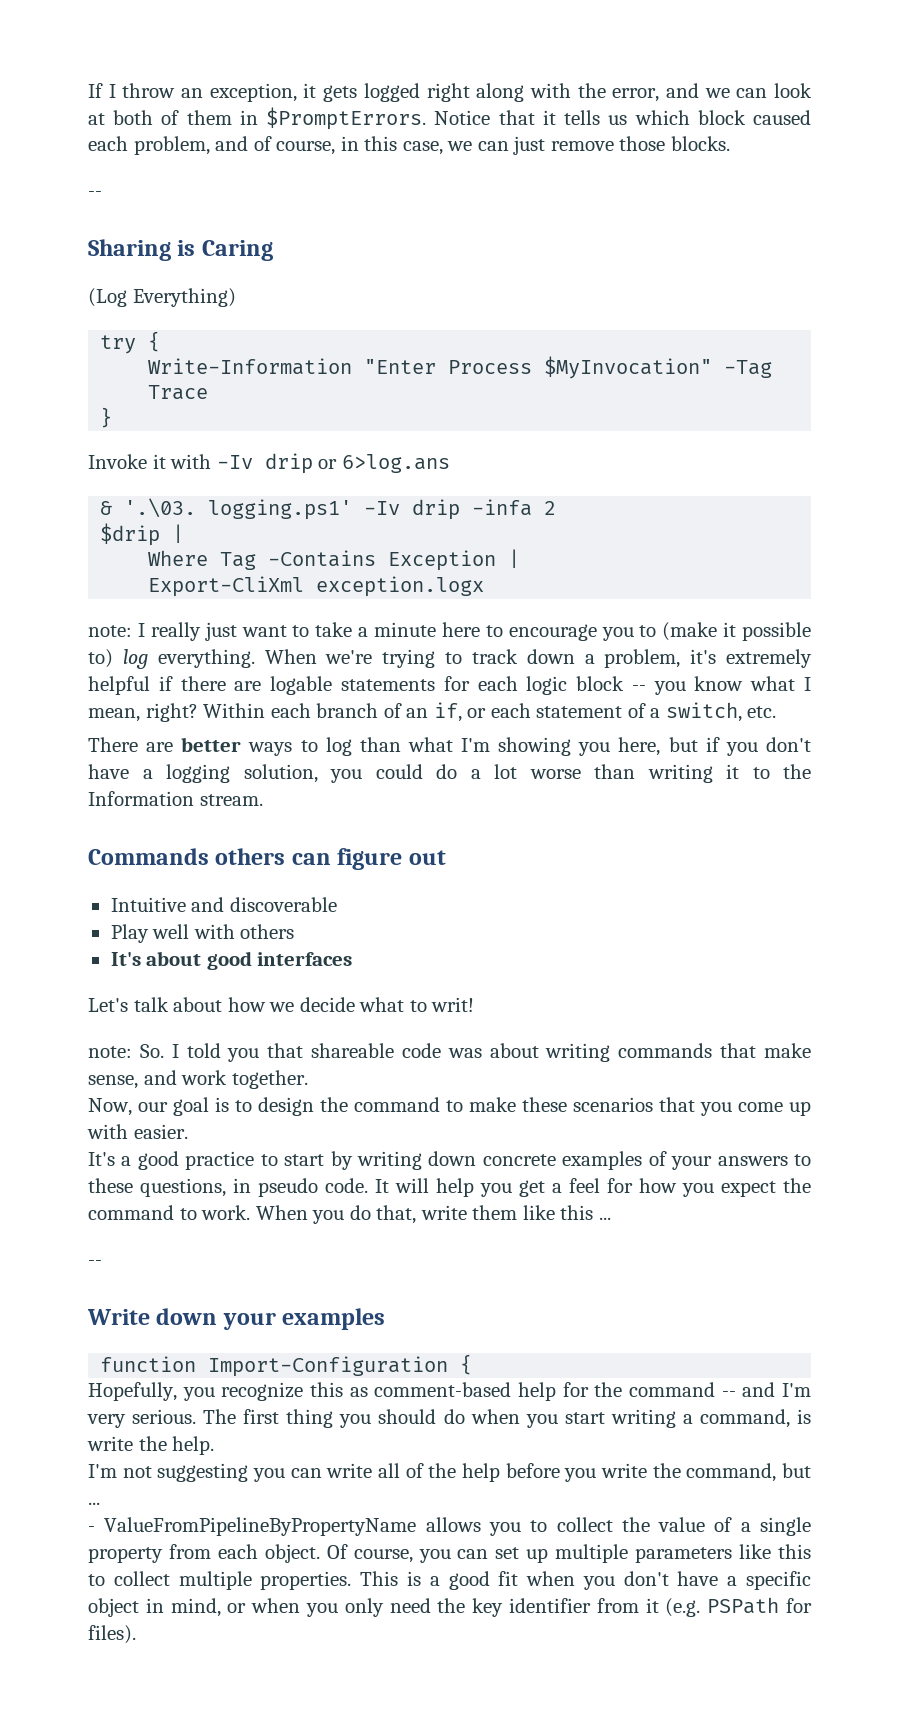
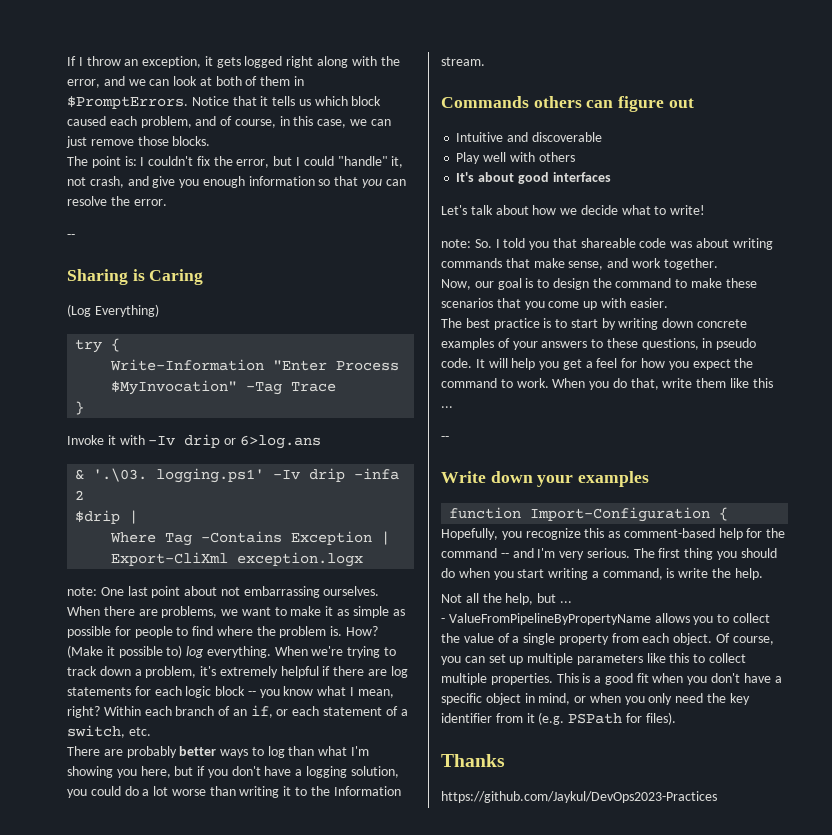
+ The point is: I couldn't fix the error, but I could "handle" it, not crash, and give you enough information so that you can resolve the error.
- note: I really just want to take a minute here to encourage you to (make it possible to) log everything.
+ note: One last point about not embarrassing ourselves. When there are problems, we want to make it as simple as possible for people to find where the problem is. How? (Make it possible to) log everything.
- When we're trying to track down a problem, it's extremely helpful if there are logable statements for each logic block -- you know what I mean, right?
+ When we're trying to track down a problem, it's extremely helpful if there are log statements for each logic block -- you know what I mean, right?
- There are better ways to log than what I'm showing you here, but if you don't have a logging solution, you could do a lot worse than writing it to the Information stream.
+ There are probably better ways to log than what I'm showing you here, but if you don't have a logging solution, you could do a lot worse than writing it to the Information stream.
- Let's talk about how we decide what to writ!
+ Let's talk about how we decide what to write!
- It's a good practice to start by writing down concrete examples of your answers to these questions, in pseudo code.
+ The best practice is to start by writing down concrete examples of your answers to these questions, in pseudo code.
- I'm not suggesting you can write all of the help before you write the command, but ...
+ Not all the help, but ...
+ Thanks
+ https://github.com/Jaykul/DevOps2023-Practices

